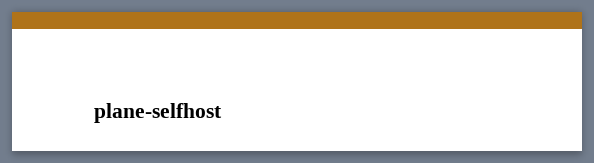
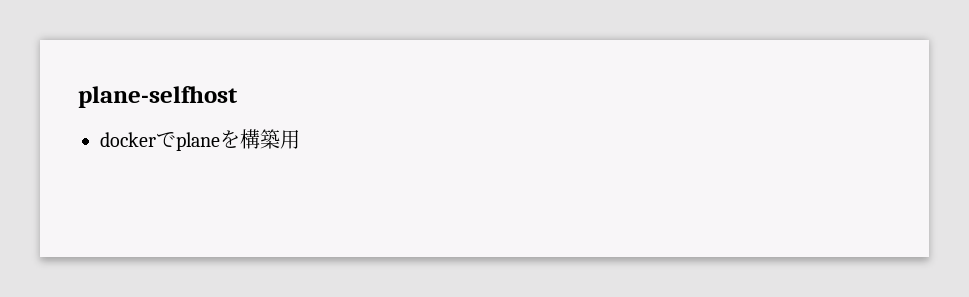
+ dockerでplaneを構築用

